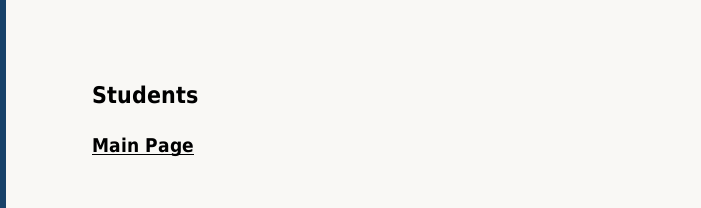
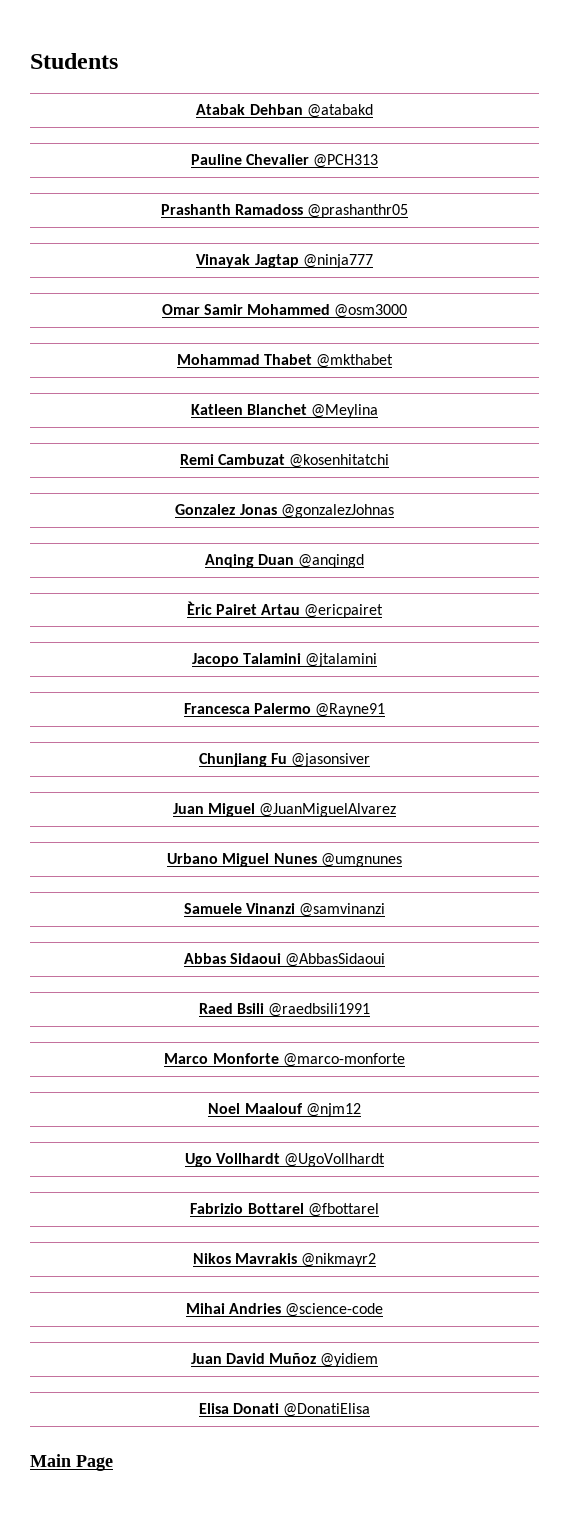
+ Atabak Dehban @atabakd
+ Pauline Chevalier @PCH313
+ Prashanth Ramadoss @prashanthr05
+ Vinayak Jagtap @ninja777
+ Omar Samir Mohammed @osm3000
+ Mohammad Thabet @mkthabet
+ Katleen Blanchet @Meylina
+ Remi Cambuzat @kosenhitatchi
+ Gonzalez Jonas @gonzalezJohnas
+ Anqing Duan @anqingd
+ Èric Pairet Artau @ericpairet
+ Jacopo Talamini @jtalamini
+ Francesca Palermo @Rayne91
+ Chunjiang Fu @jasonsiver
+ Juan Miguel @JuanMiguelAlvarez
+ Urbano Miguel Nunes @umgnunes
+ Samuele Vinanzi @samvinanzi
+ Abbas Sidaoui @AbbasSidaoui
+ Raed Bsili @raedbsili1991
+ Marco Monforte @marco-monforte
+ Noel Maalouf @njm12
+ Ugo Vollhardt @UgoVollhardt
+ Fabrizio Bottarel @fbottarel
+ Nikos Mavrakis @nikmayr2
+ Mihai Andries @science-code
+ Juan David Muñoz @yidiem
+ Elisa Donati @DonatiElisa

